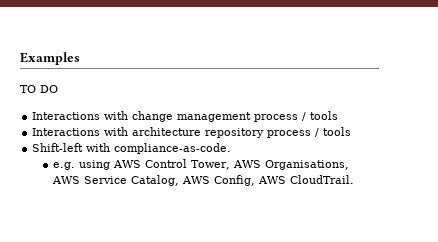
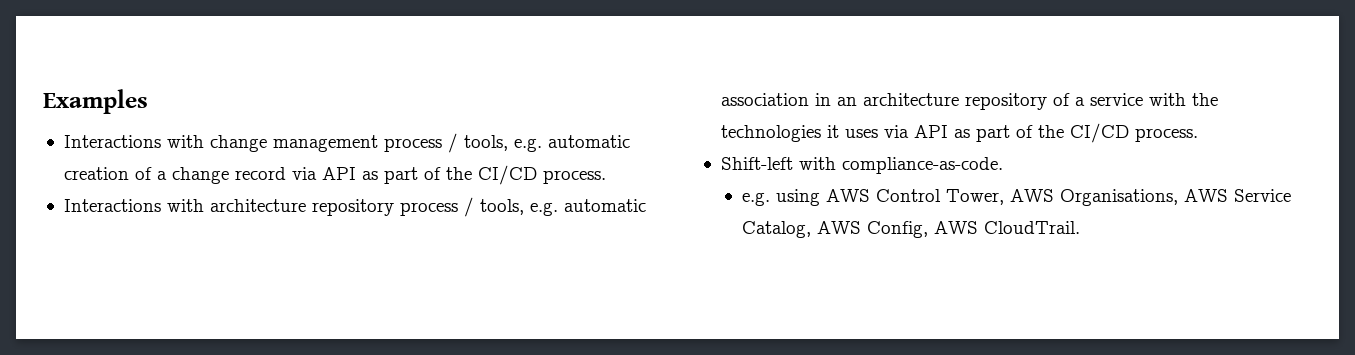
- TO DO
- Interactions with change management process / tools
+ Interactions with change management process / tools, e.g. automatic creation of a change record via API as part of the CI/CD process.
- Interactions with architecture repository process / tools
+ Interactions with architecture repository process / tools, e.g. automatic association in an architecture repository of a service with the technologies it uses via API as part of the CI/CD process.

